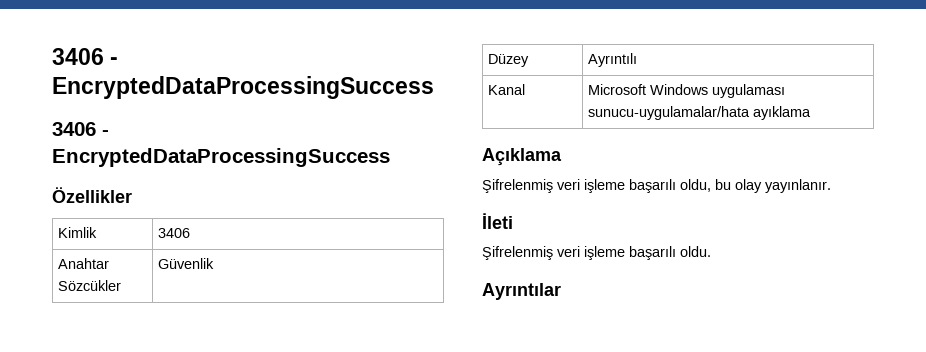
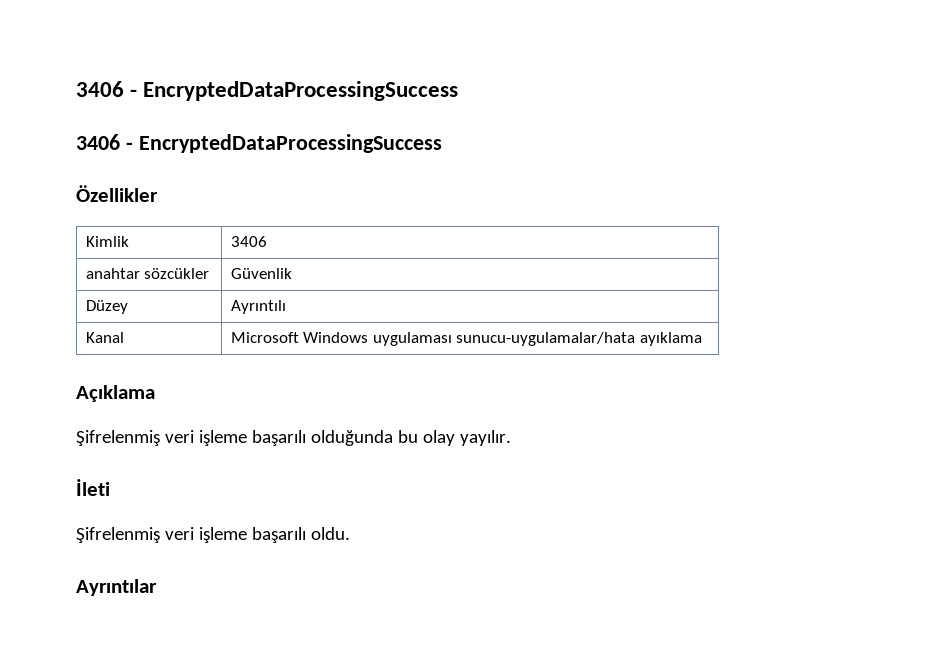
- Anahtar Sözcükler | Güvenlik
+ anahtar sözcükler | Güvenlik
- Şifrelenmiş veri işleme başarılı oldu, bu olay yayınlanır.
+ Şifrelenmiş veri işleme başarılı olduğunda bu olay yayılır.

